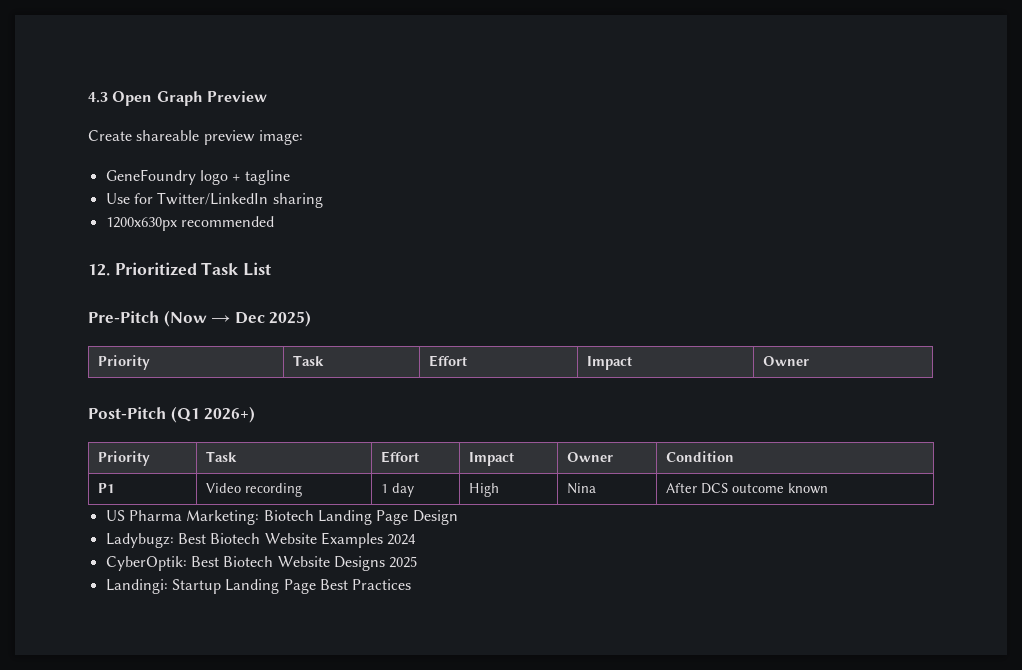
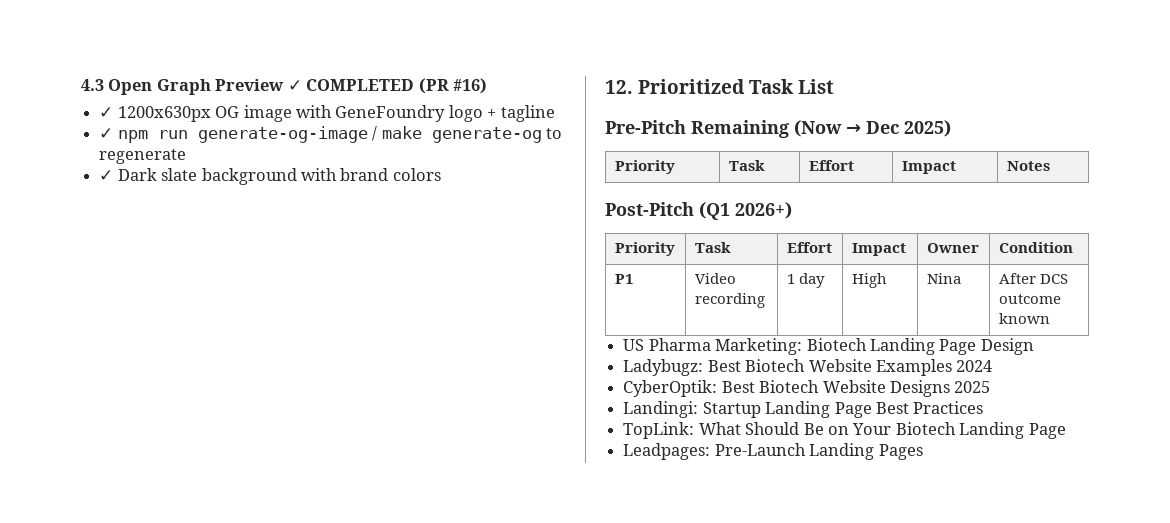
- 4.3 Open Graph Preview
- Create shareable preview image:
- GeneFoundry logo + tagline
- Use for Twitter/LinkedIn sharing
- 1200x630px recommended
+ 4.3 Open Graph Preview ✓ COMPLETED (PR #16)
+ ✓ 1200x630px OG image with GeneFoundry logo + tagline
+ ✓ npm run generate-og-image / make generate-og to regenerate
+ ✓ Dark slate background with brand colors
- Pre-Pitch (Now → Dec 2025)
- Priority | Task | Effort | Impact | Owner
+ Pre-Pitch Remaining (Now → Dec 2025)
+ Priority | Task | Effort | Impact | Notes
+ TopLink: What Should Be on Your Biotech Landing Page
+ Leadpages: Pre-Launch Landing Pages

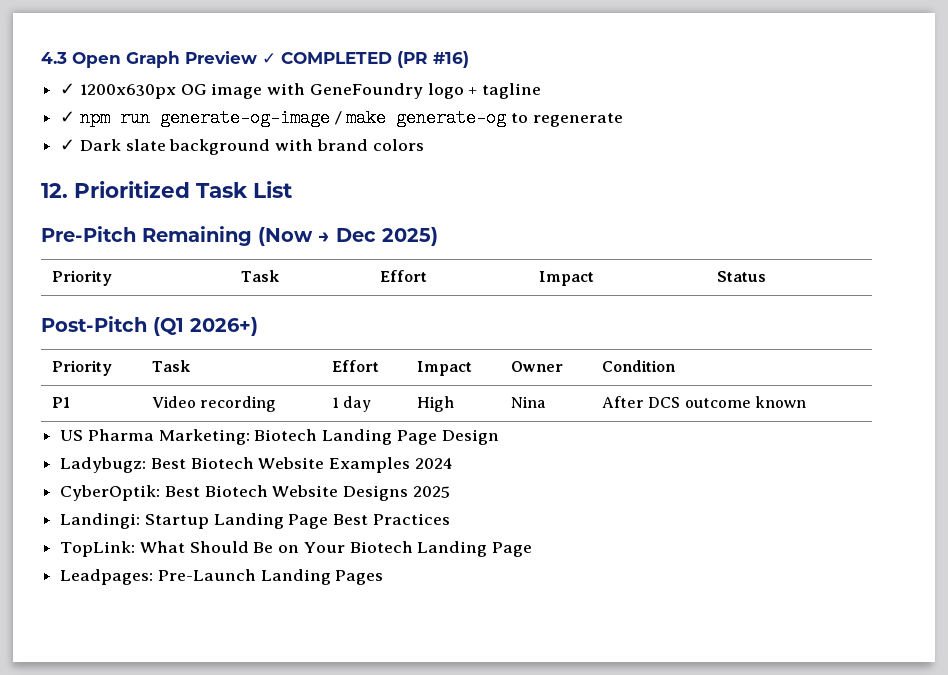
- Priority | Task | Effort | Impact | Notes
+ Priority | Task | Effort | Impact | Status

